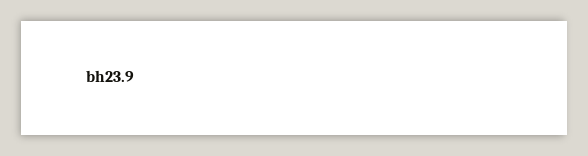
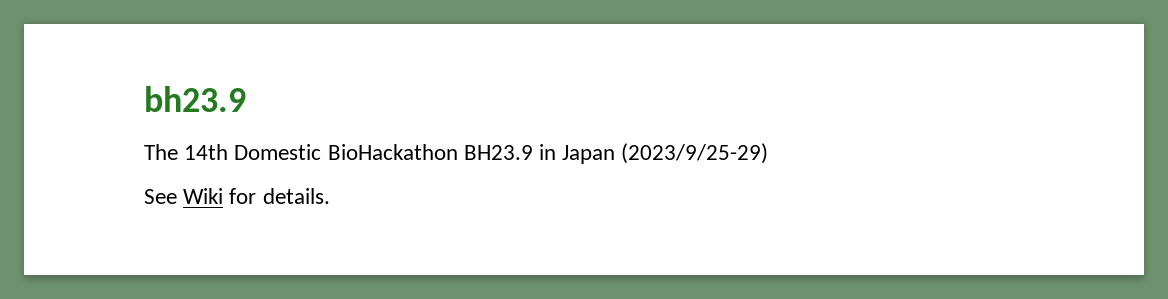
+ The 14th Domestic BioHackathon BH23.9 in Japan (2023/9/25-29)
+ See Wiki for details.

